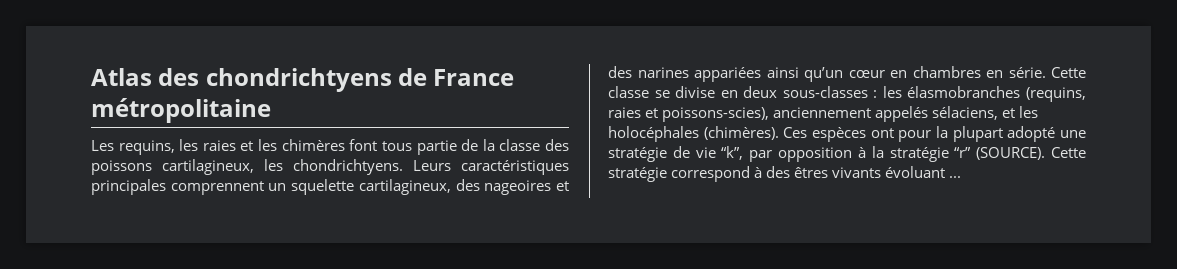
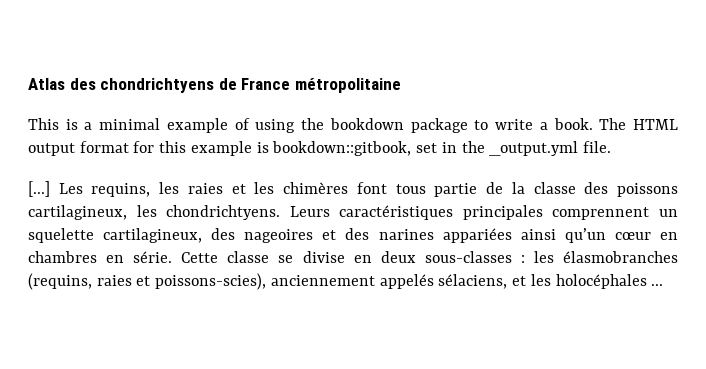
+ This is a minimal example of using the bookdown package to write a book. The HTML output format for this example is bookdown::gitbook, set in the _output.yml file.
+ [...]
- Cette classe se divise en deux sous-classes : les élasmobranches (requins, raies et poissons-scies), anciennement appelés sélaciens, et les holocéphales (chimères). Ces espèces ont pour la plupart adopté une stratégie de vie “k”, par opposition à la stratégie “r” (SOURCE). Cette stratégie correspond à des êtres vivants évoluant ...
+ Cette classe se divise en deux sous-classes : les élasmobranches (requins, raies et poissons-scies), anciennement appelés sélaciens, et les holocéphales ...

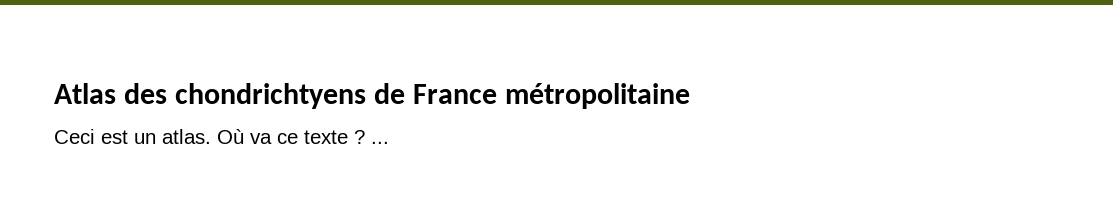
- This is a minimal example of using the bookdown package to write a book. The HTML output format for this example is bookdown::gitbook, set in the _output.yml file.
- [...] Les requins, les raies et les chimères font tous partie de la classe des poissons cartilagineux, les chondrichtyens. Leurs caractéristiques principales comprennent un squelette cartilagineux, des nageoires et des narines appariées ainsi qu’un cœur en chambres en série. Cette classe se divise en deux sous-classes : les élasmobranches (requins, raies et poissons-scies), anciennement appelés sélaciens, et les holocéphales ...
+ Ceci est un atlas. Où va ce texte ? ...

